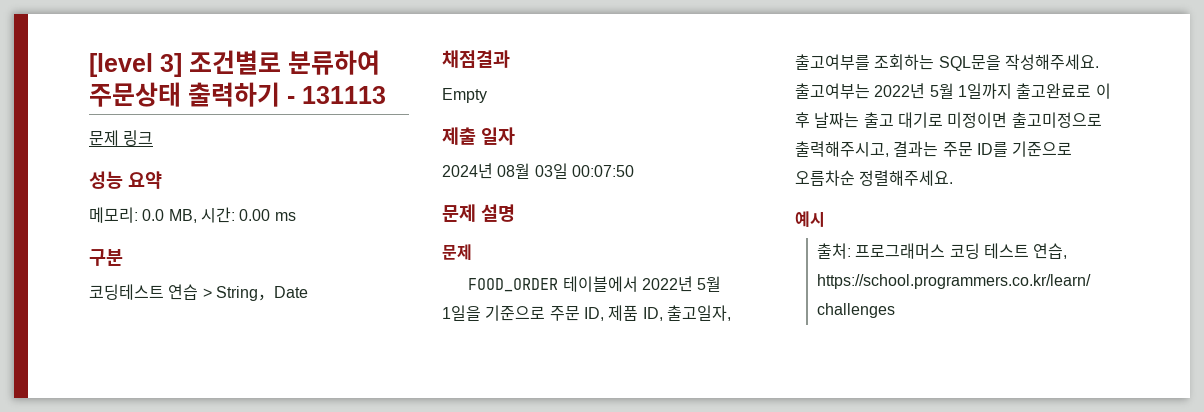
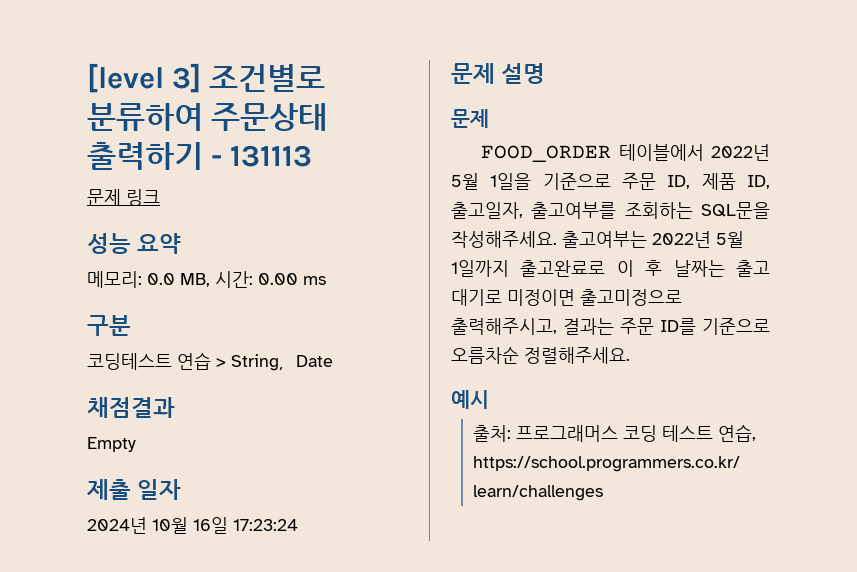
- 2024년 08월 03일 00:07:50
+ 2024년 10월 16일 17:23:24

